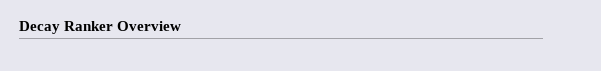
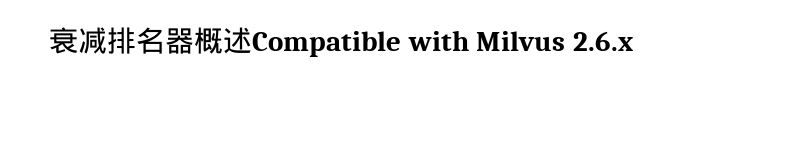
- Decay Ranker Overview
+ 衰减排名器概述Compatible with Milvus 2.6.x

